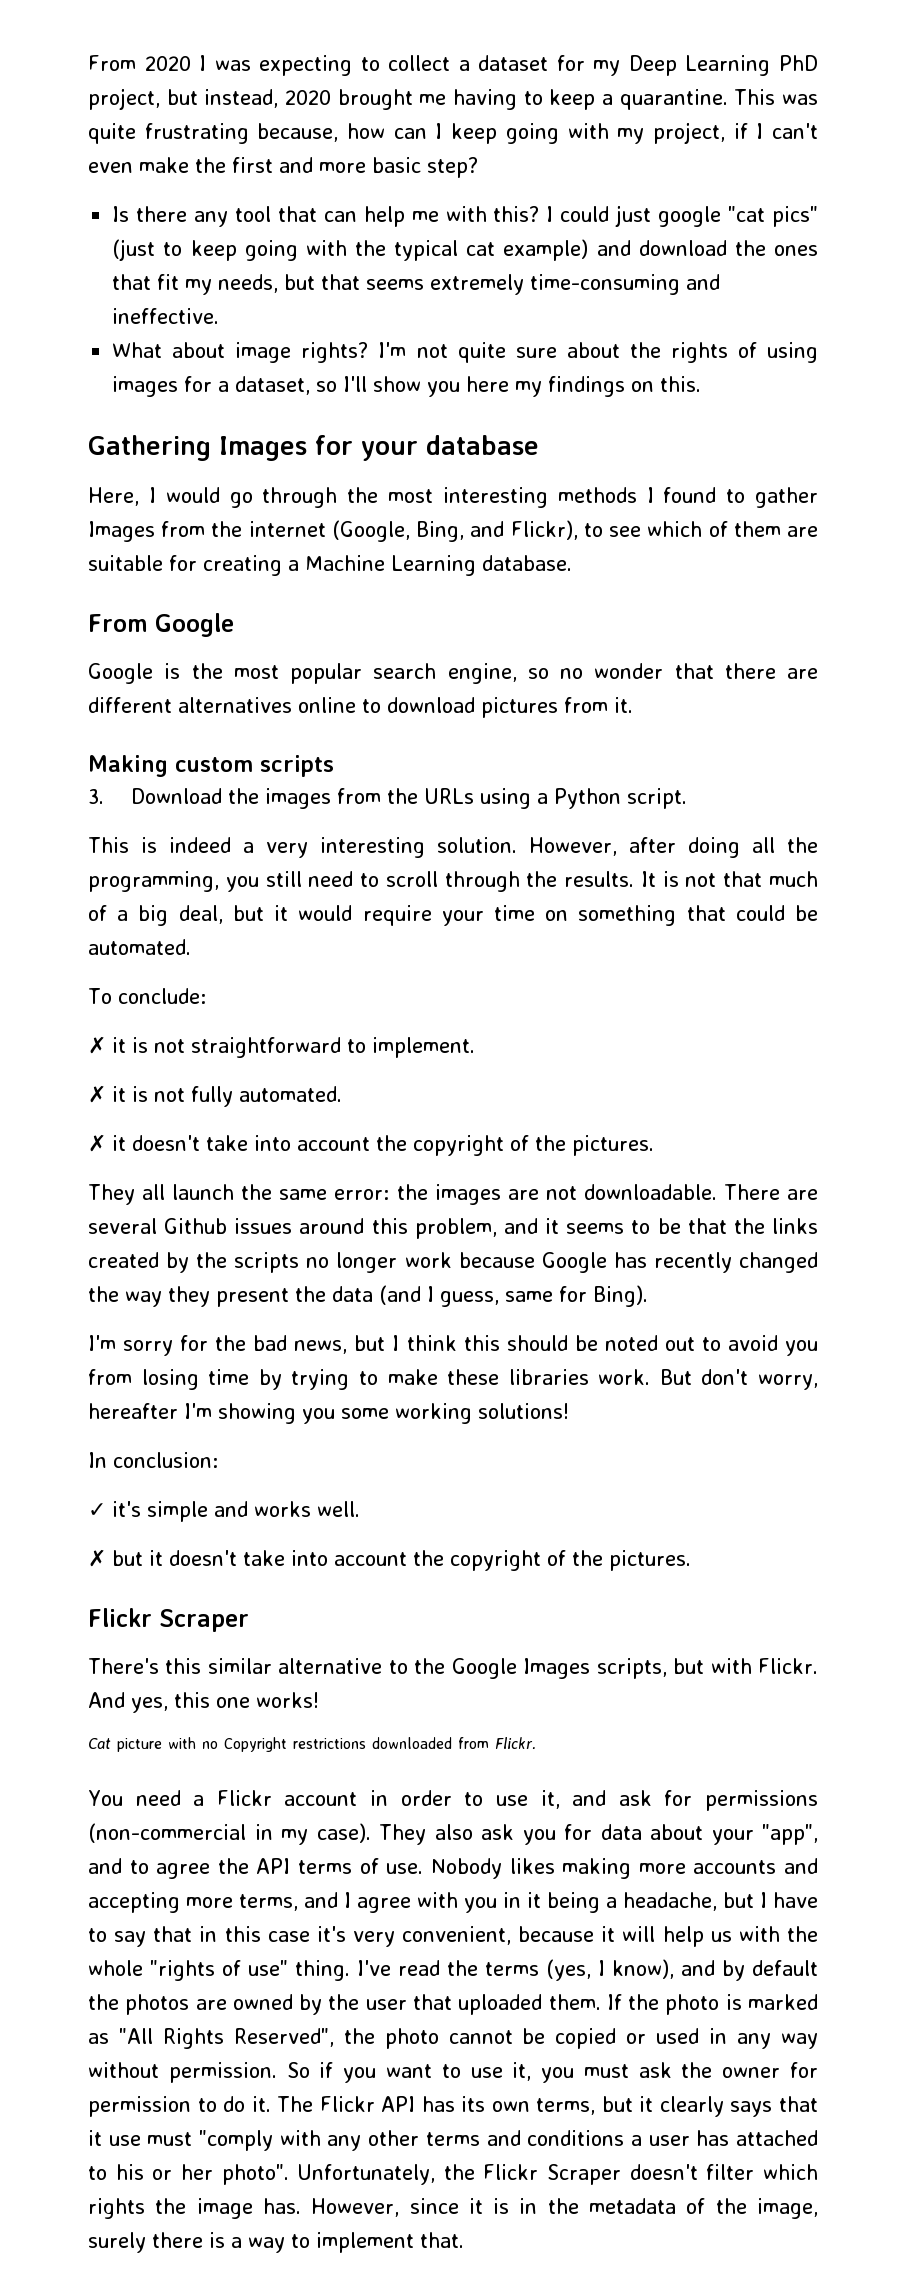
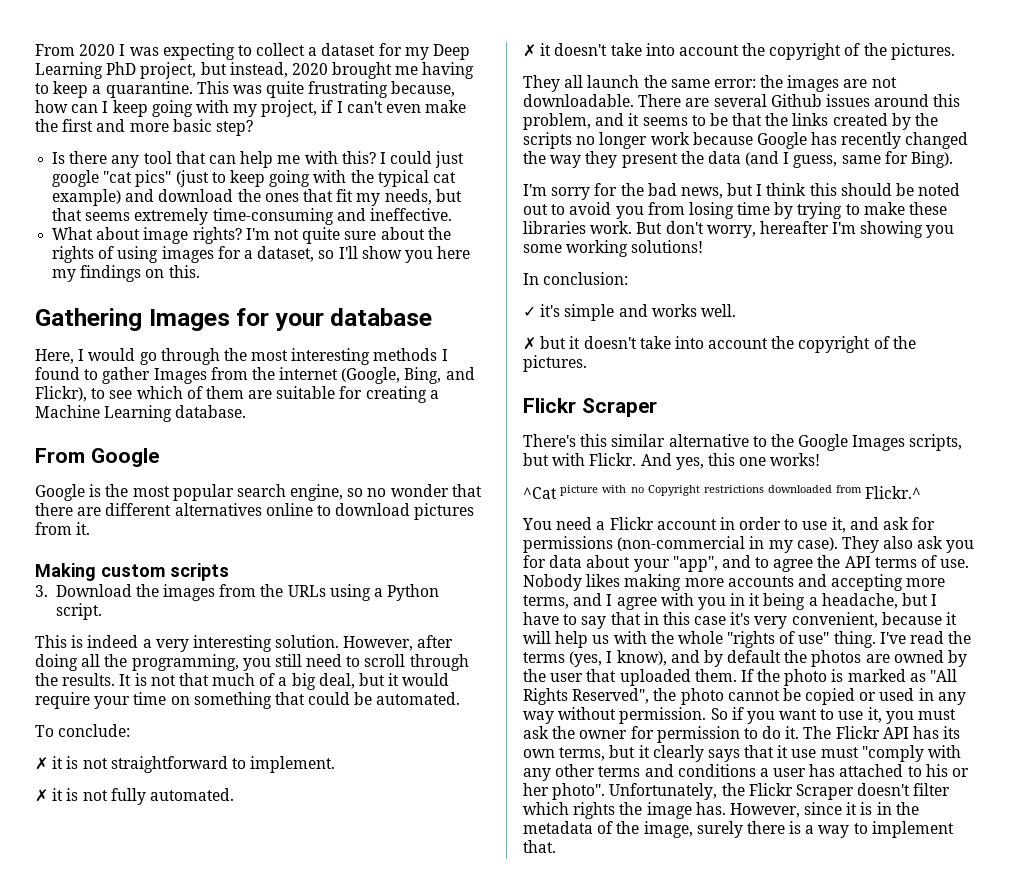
- Cat picture with no Copyright restrictions downloaded from Flickr.
+ ^Cat picture with no Copyright restrictions downloaded from Flickr.^

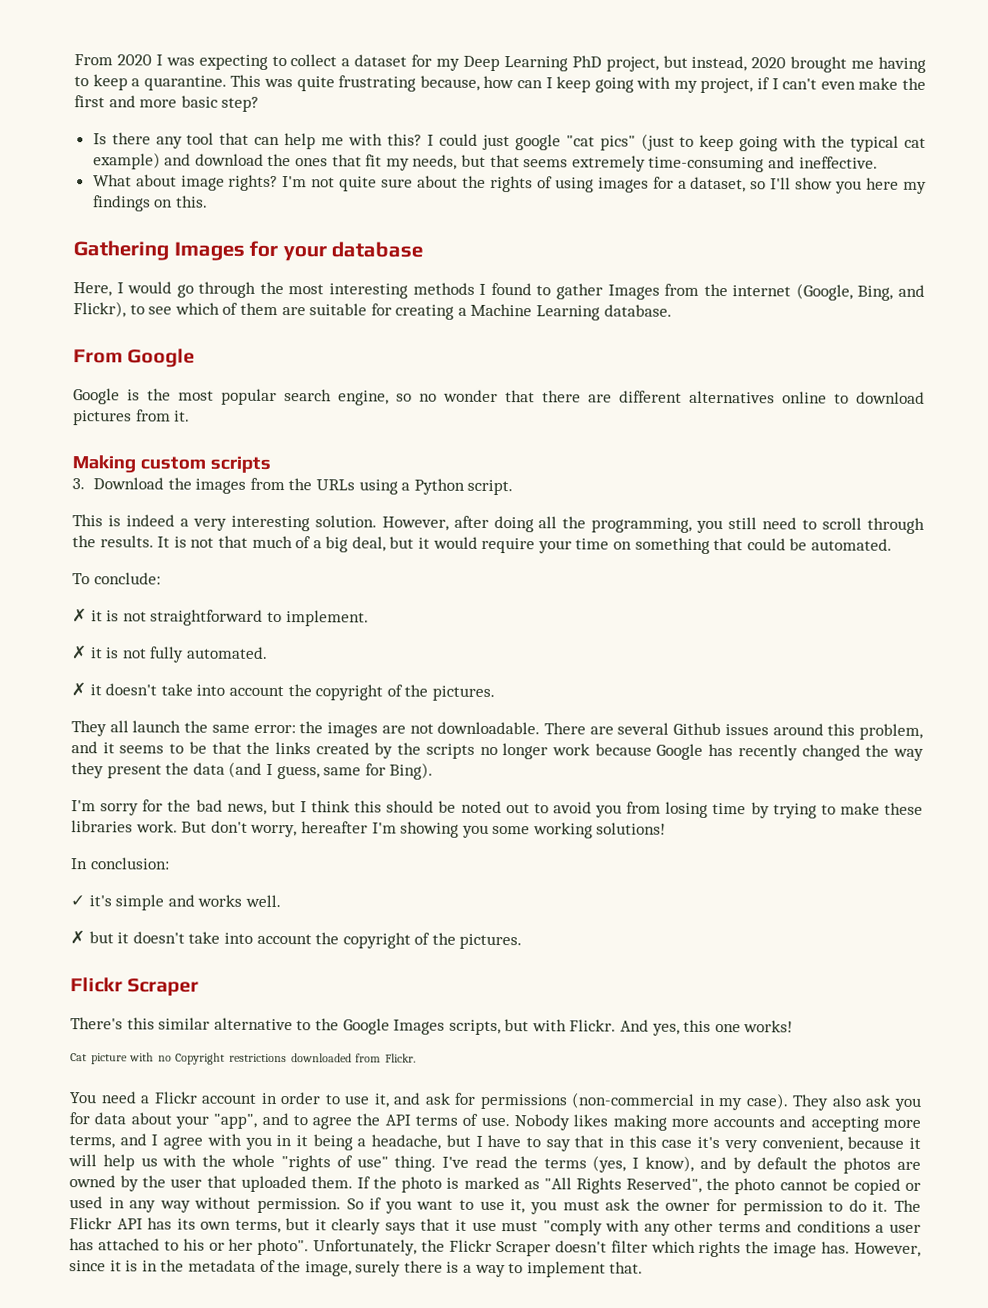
- ^Cat picture with no Copyright restrictions downloaded from Flickr.^
+ Cat picture with no Copyright restrictions downloaded from Flickr.

